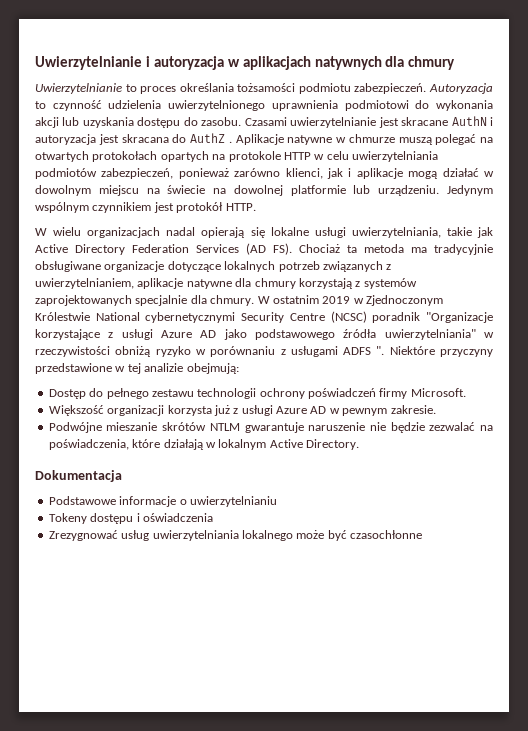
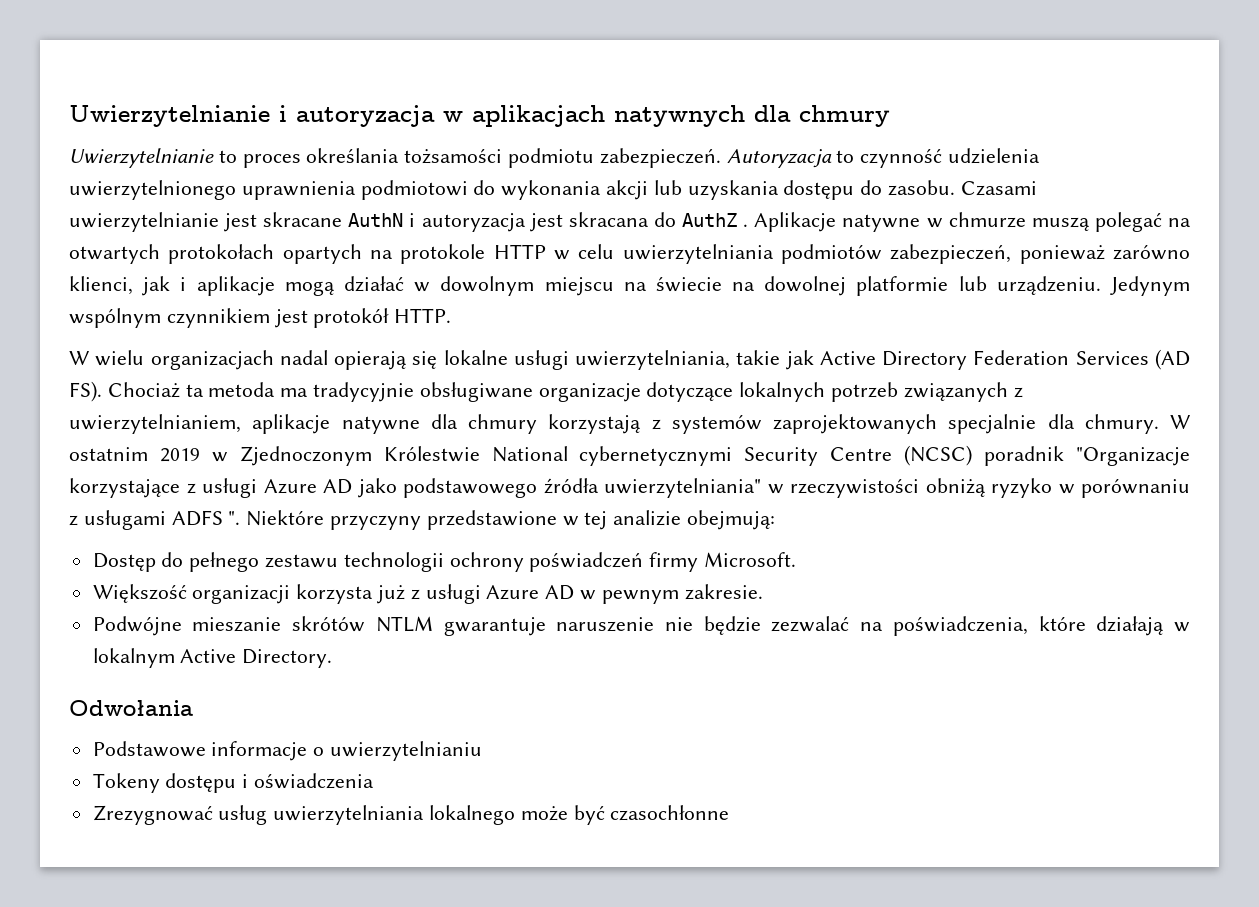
- Dokumentacja
+ Odwołania

